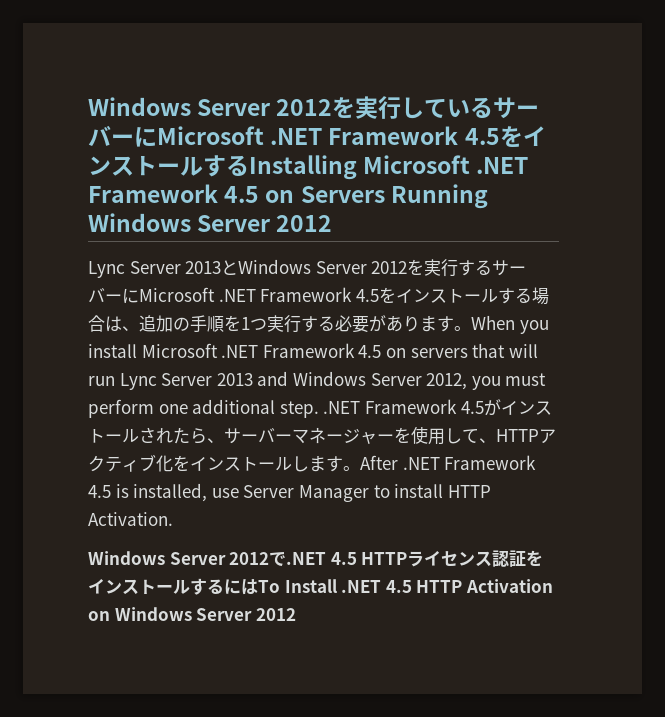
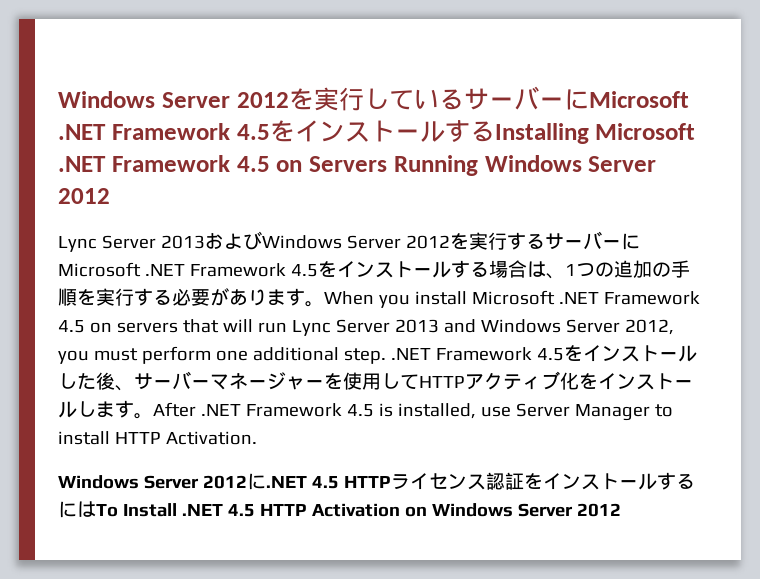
- Lync Server 2013とWindows Server 2012を実行するサーバーにMicrosoft .NET Framework 4.5をインストールする場合は、追加の手順を1つ実行する必要があります。
+ Lync Server 2013およびWindows Server 2012を実行するサーバーにMicrosoft .NET Framework 4.5をインストールする場合は、1つの追加の手順を実行する必要があります。
- When you install Microsoft .NET Framework 4.5 on servers that will run Lync Server 2013 and Windows Server 2012, you must perform one additional step. .NET Framework 4.5がインストールされたら、サーバーマネージャーを使用して、HTTPアクティブ化をインストールします。
+ When you install Microsoft .NET Framework 4.5 on servers that will run Lync Server 2013 and Windows Server 2012, you must perform one additional step. .NET Framework 4.5をインストールした後、サーバーマネージャーを使用してHTTPアクティブ化をインストールします。
- Windows Server 2012で.NET 4.5 HTTPライセンス認証をインストールするにはTo Install .NET 4.5 HTTP Activation on Windows Server 2012
+ Windows Server 2012に.NET 4.5 HTTPライセンス認証をインストールするにはTo Install .NET 4.5 HTTP Activation on Windows Server 2012

